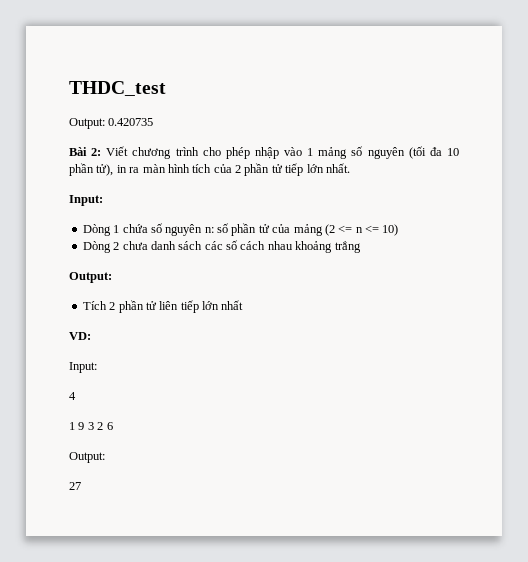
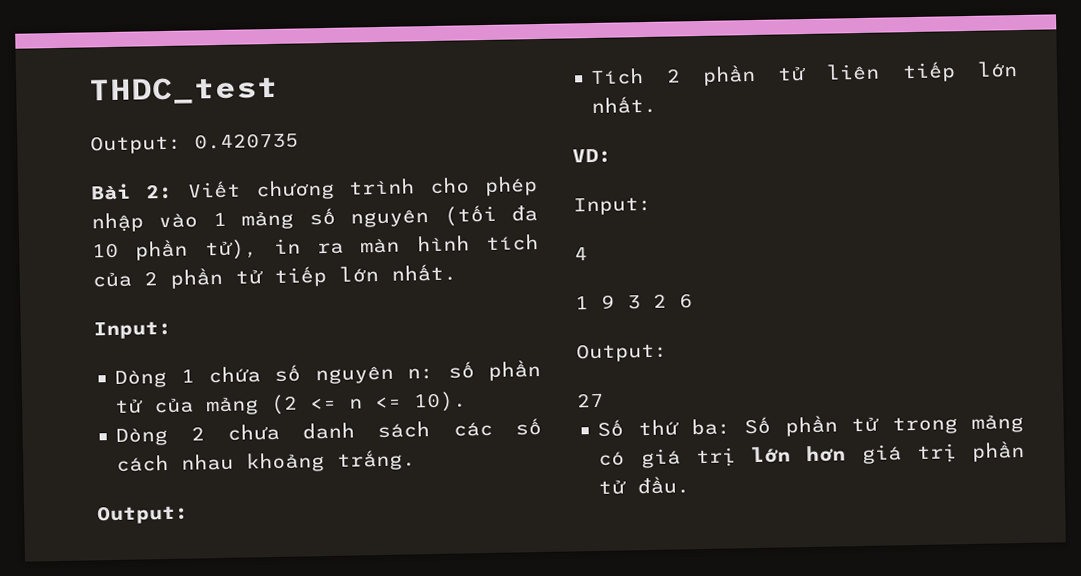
- Dòng 1 chứa số nguyên n: số phần tử của mảng (2 <= n <= 10)
+ Dòng 1 chứa số nguyên n: số phần tử của mảng (2 <= n <= 10).
- Dòng 2 chưa danh sách các số cách nhau khoảng trắng
+ Dòng 2 chưa danh sách các số cách nhau khoảng trắng.
- Tích 2 phần tử liên tiếp lớn nhất
+ Tích 2 phần tử liên tiếp lớn nhất.
+ Số thứ ba: Số phần tử trong mảng có giá trị lớn hơn giá trị phần tử đầu.

